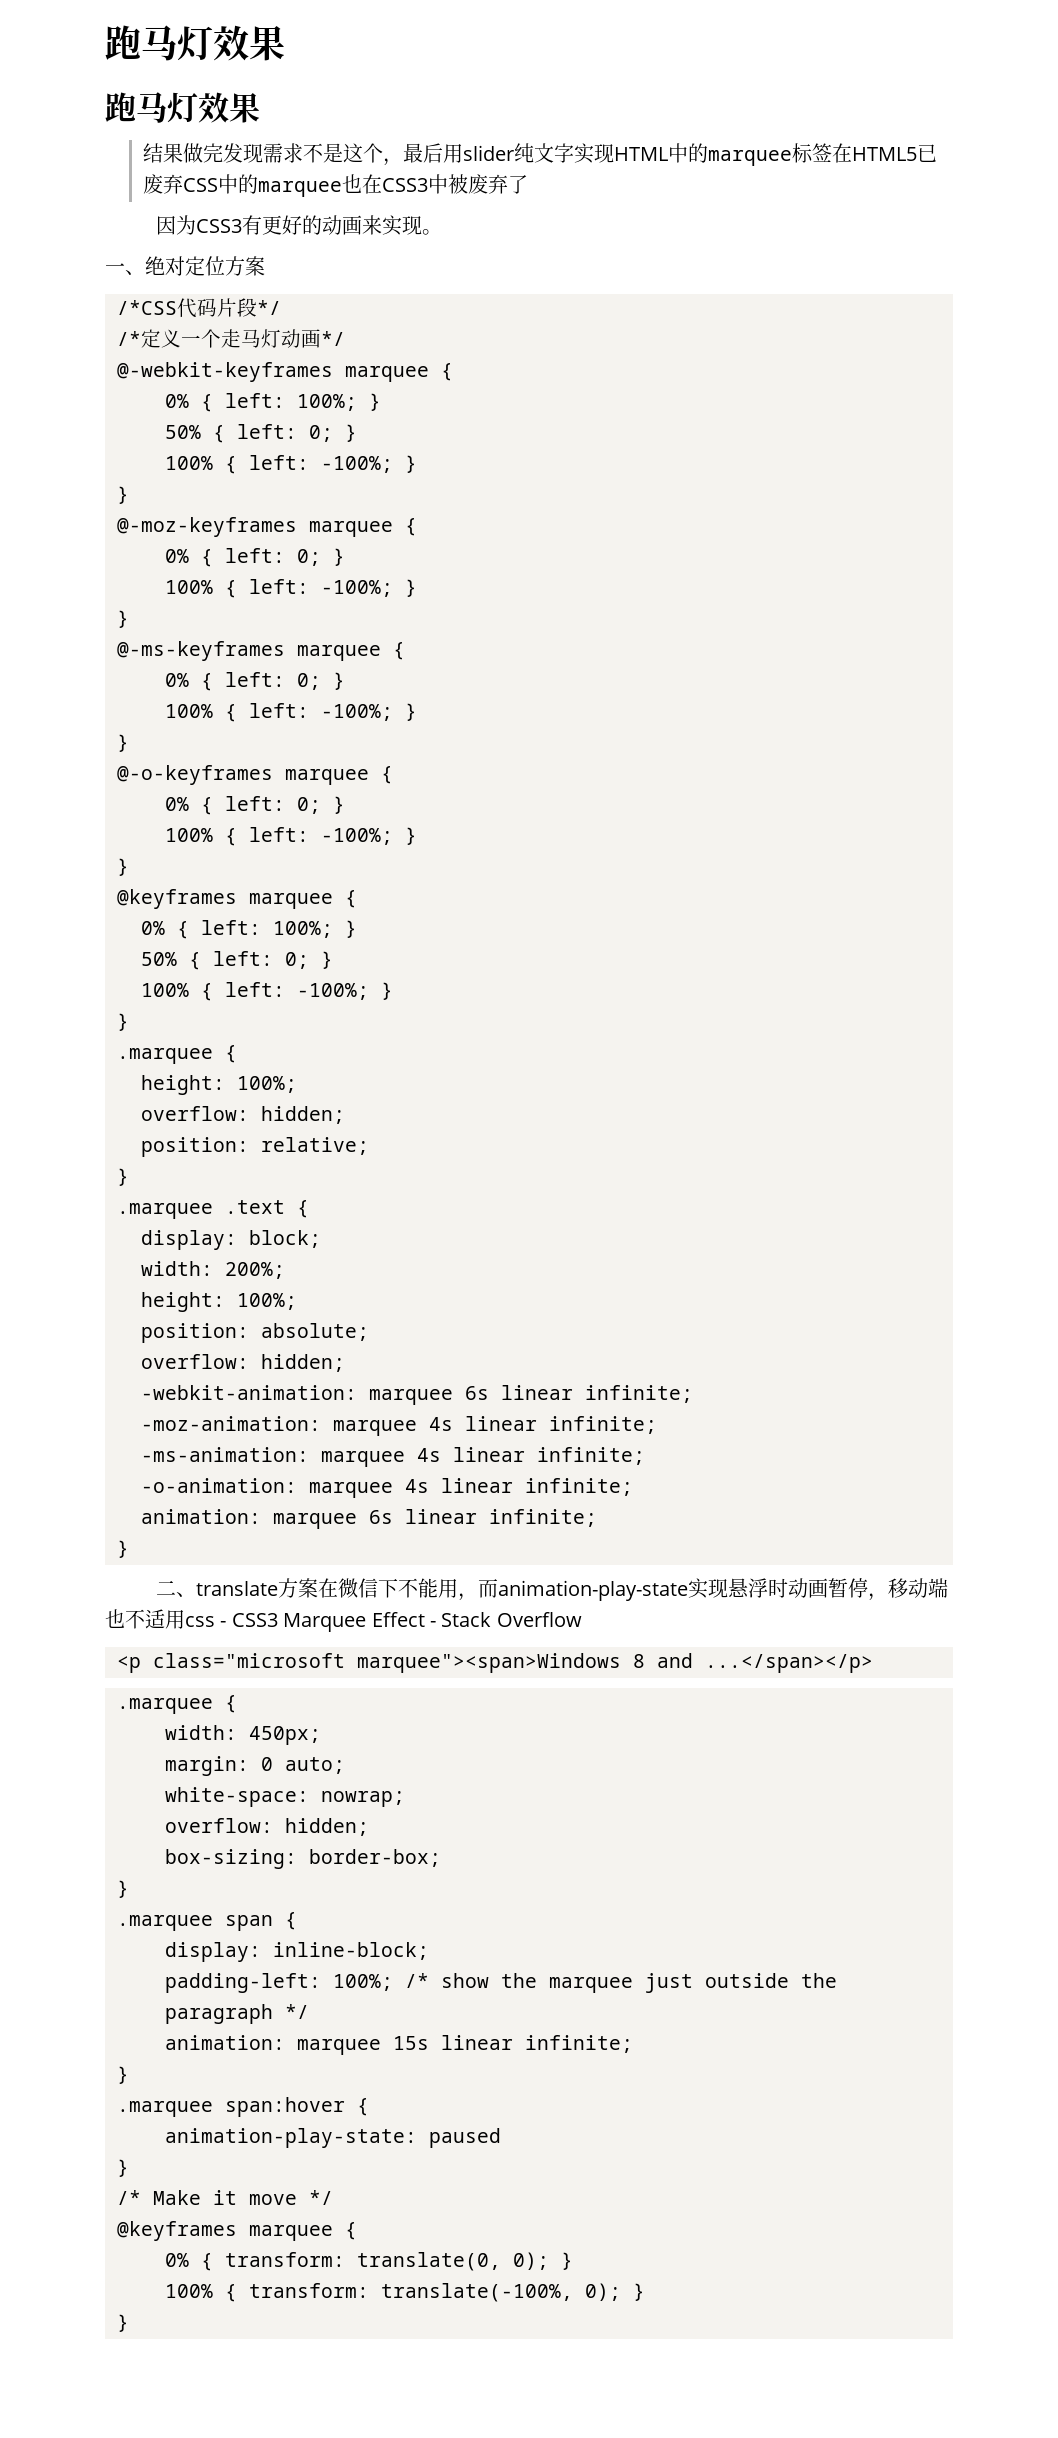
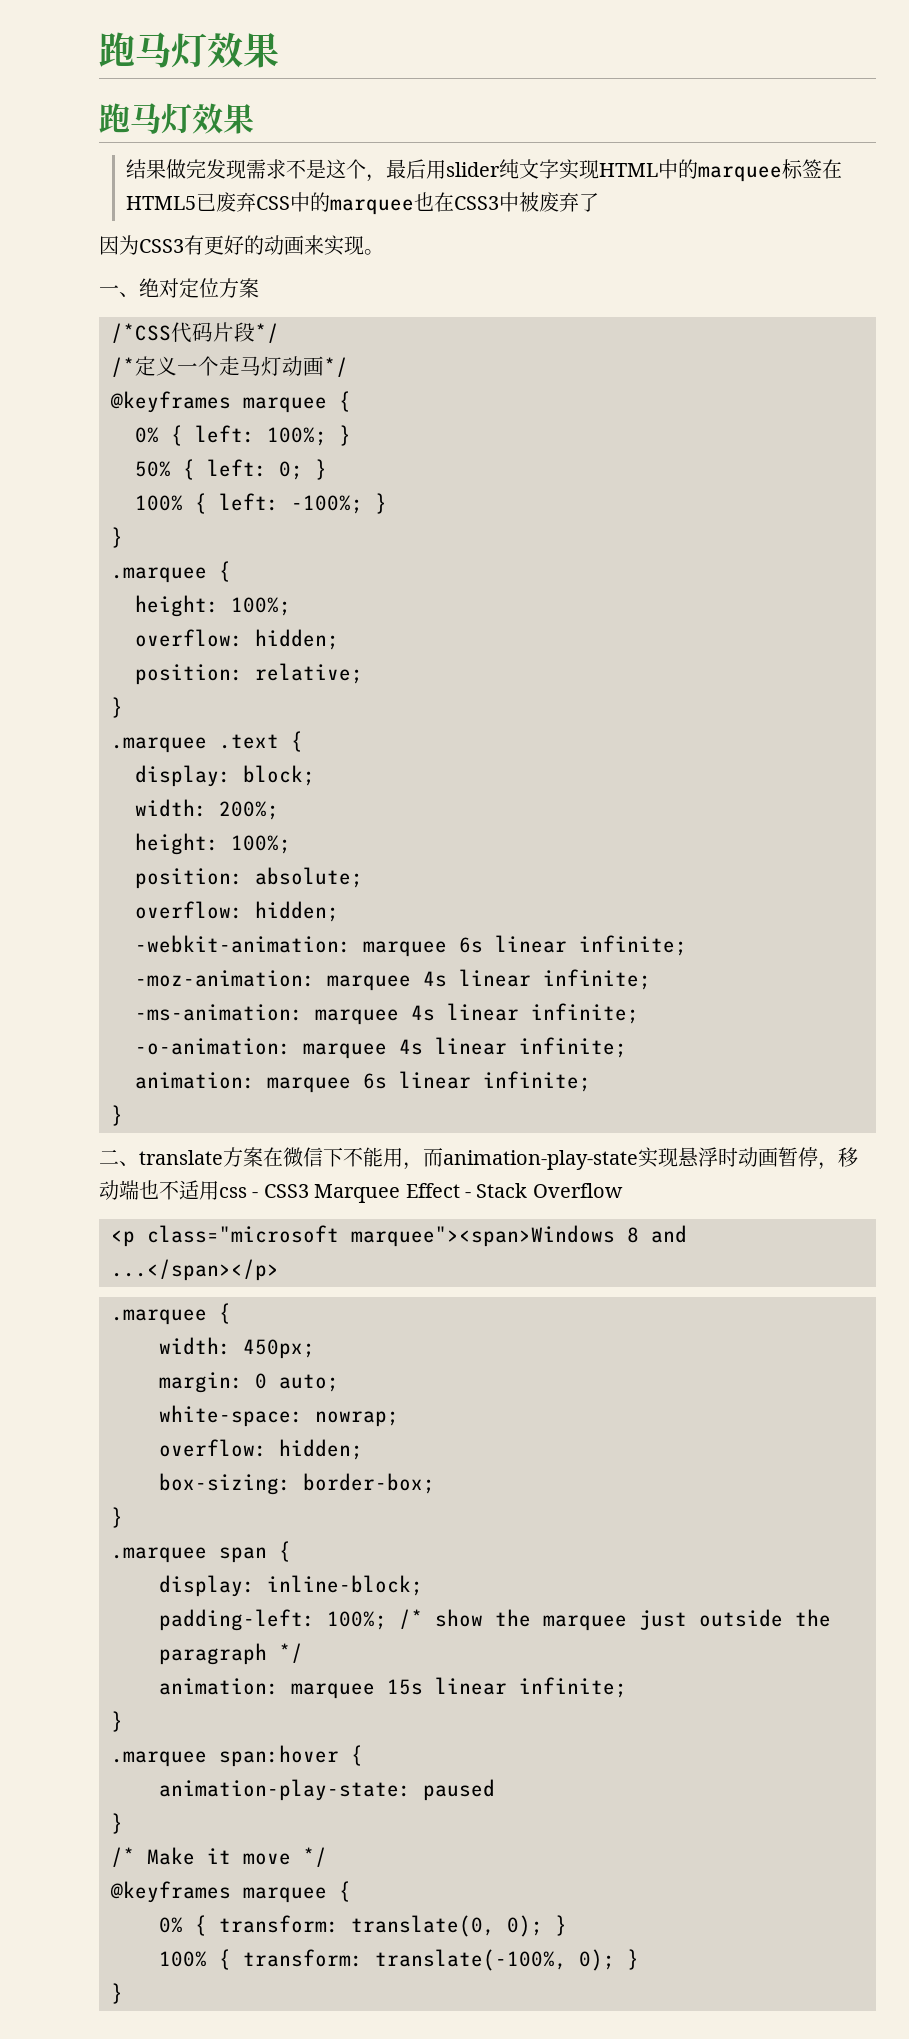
- @-webkit-keyframes marquee {
- 0% { left: 100%; }
- 50% { left: 0; }
- 100% { left: -100%; }
- }
- @-moz-keyframes marquee {
- 0% { left: 0; }
- 100% { left: -100%; }
- }
- @-ms-keyframes marquee {
- 0% { left: 0; }
- 100% { left: -100%; }
- }
- @-o-keyframes marquee {
- 0% { left: 0; }
- 100% { left: -100%; }
- }

